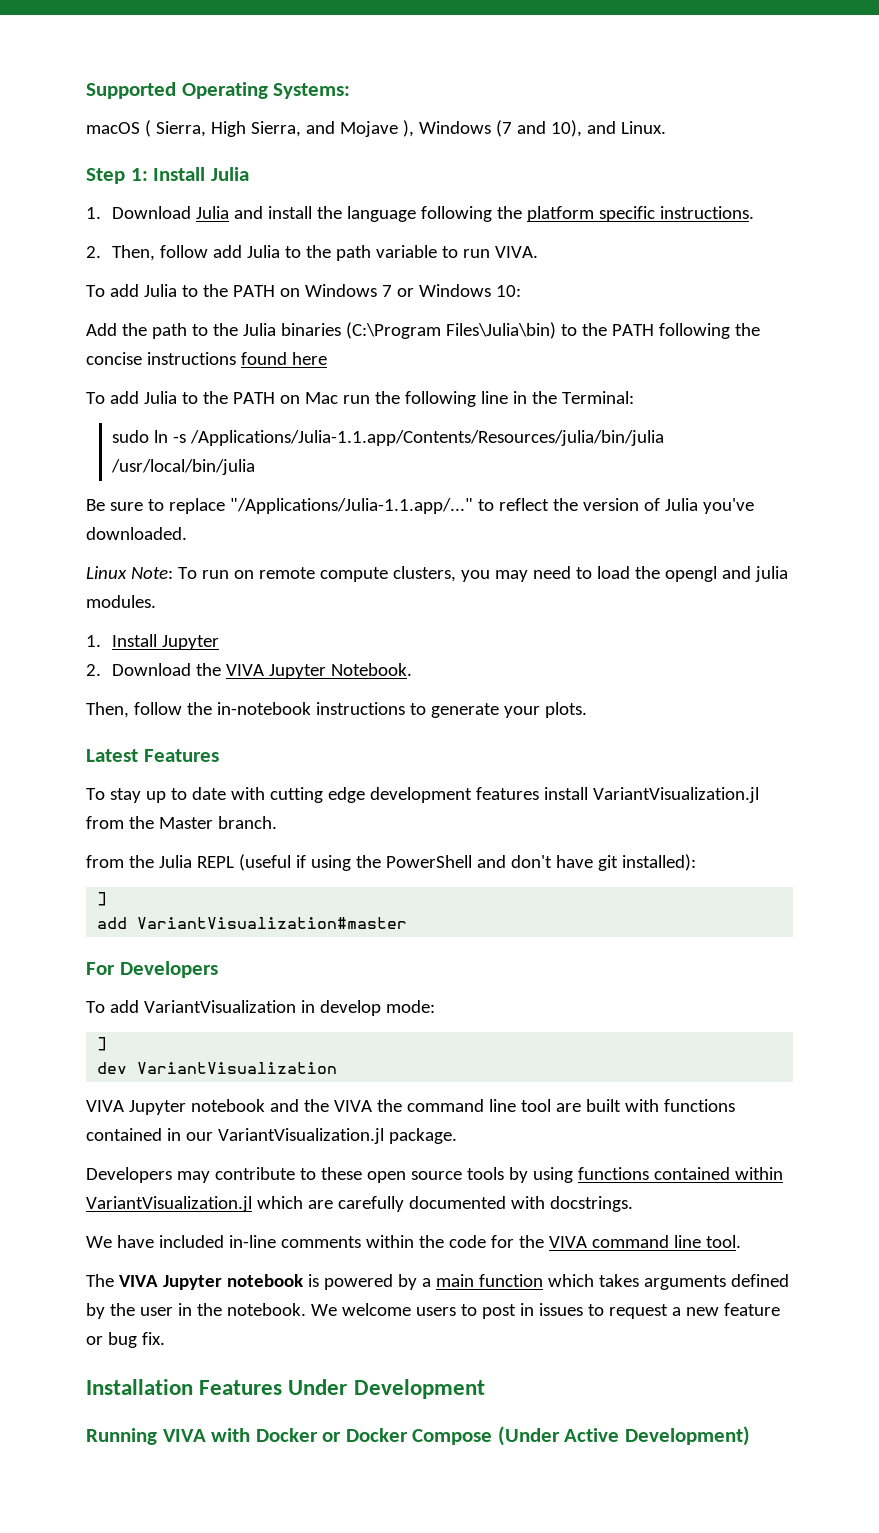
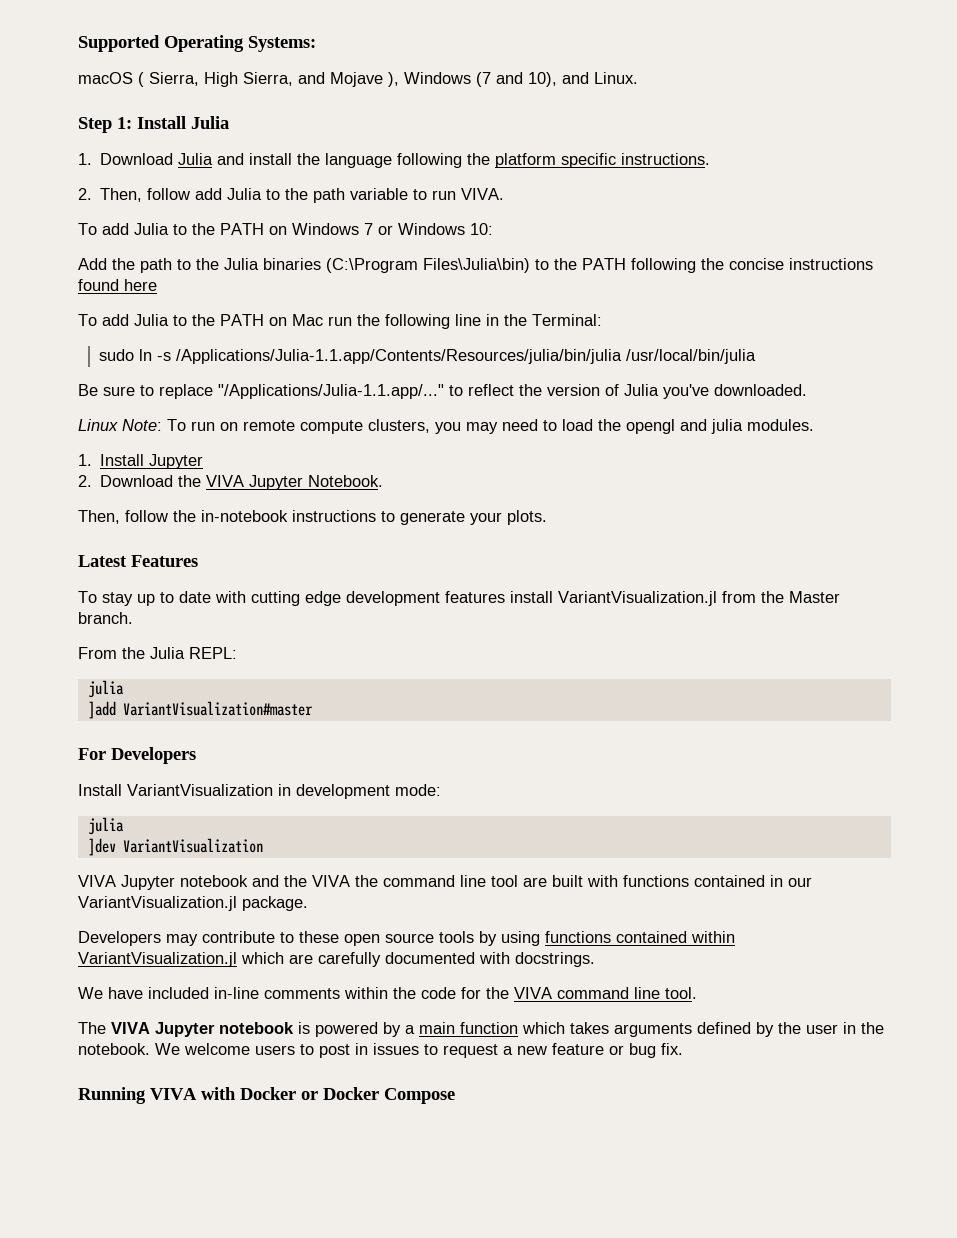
- from the Julia REPL (useful if using the PowerShell and don't have git installed):
- ]
- add VariantVisualization#master
+ From the Julia REPL:
+ julia
+ ]add VariantVisualization#master
- To add VariantVisualization in develop mode:
- ]
- dev VariantVisualization
+ Install VariantVisualization in development mode:
+ julia
+ ]dev VariantVisualization
- Installation Features Under Development
- Running VIVA with Docker or Docker Compose (Under Active Development)
+ Running VIVA with Docker or Docker Compose

